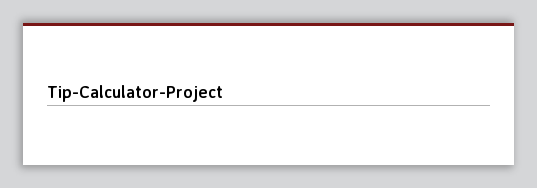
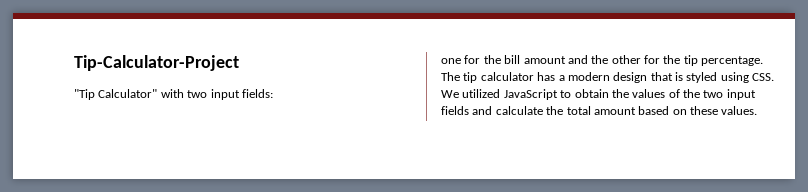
+ "Tip Calculator" with two input fields:
+ one for the bill amount and the other for the tip percentage. The tip calculator has a modern design that is styled using CSS. We utilized JavaScript to obtain the values of the two input fields and calculate the total amount based on these values.

